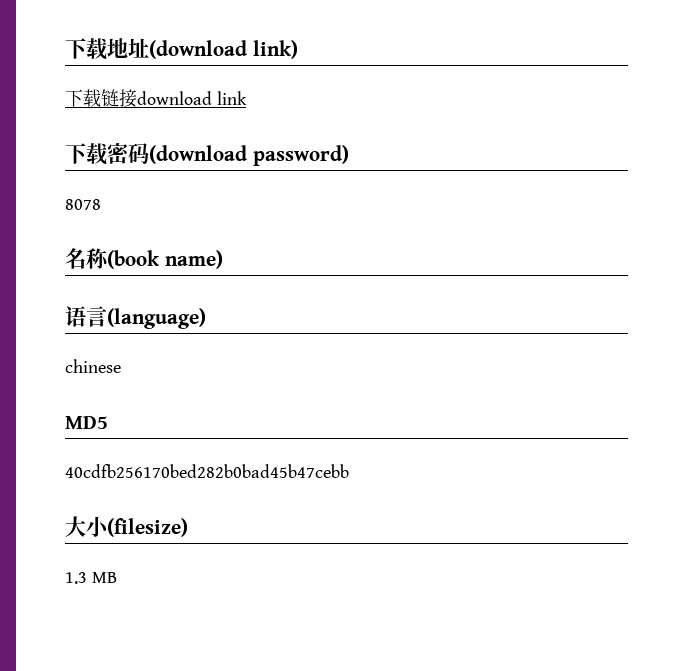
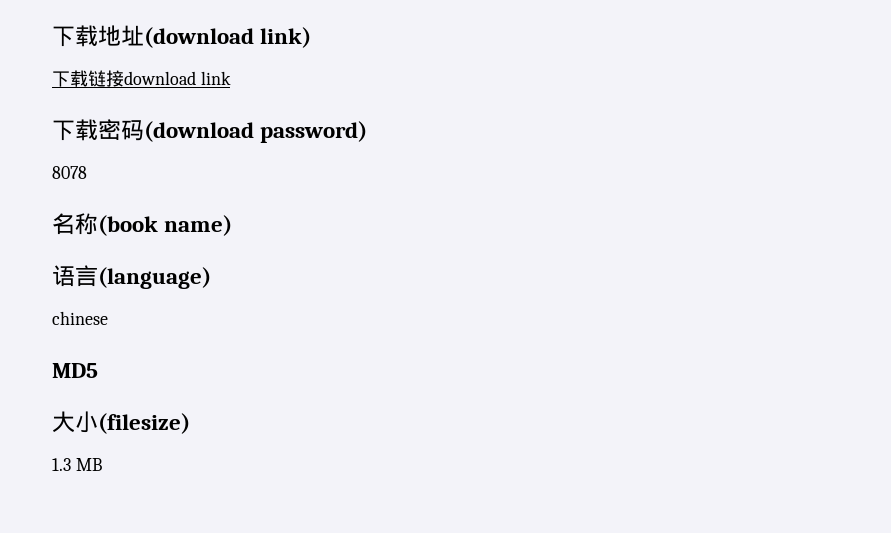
- 40cdfb256170bed282b0bad45b47cebb

